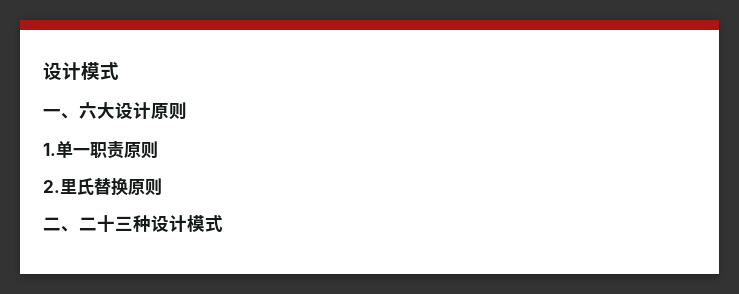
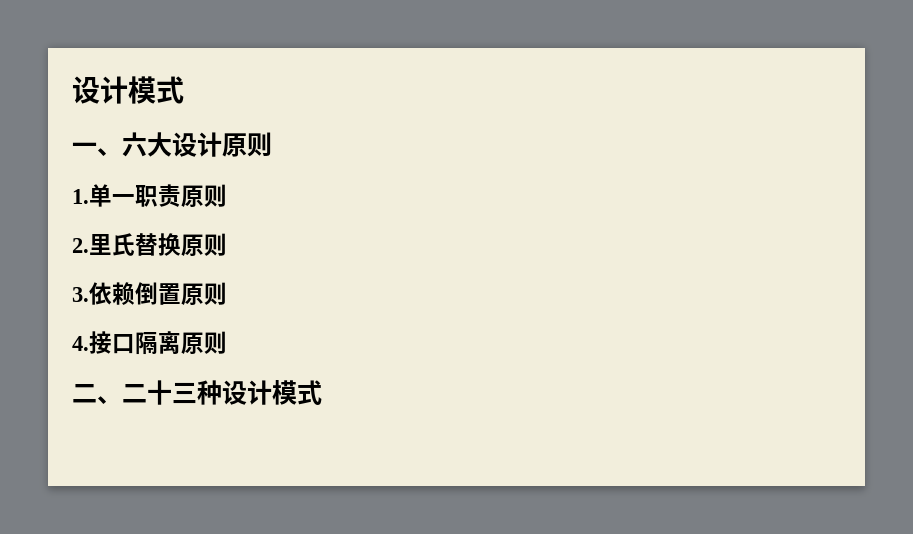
+ 3.依赖倒置原则
+ 4.接口隔离原则

